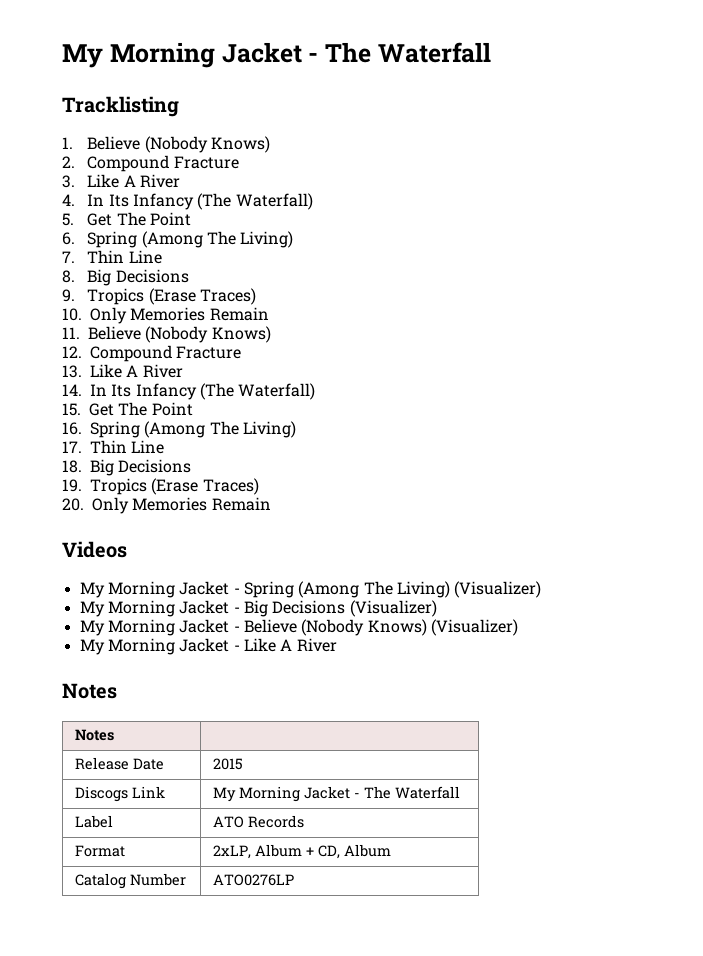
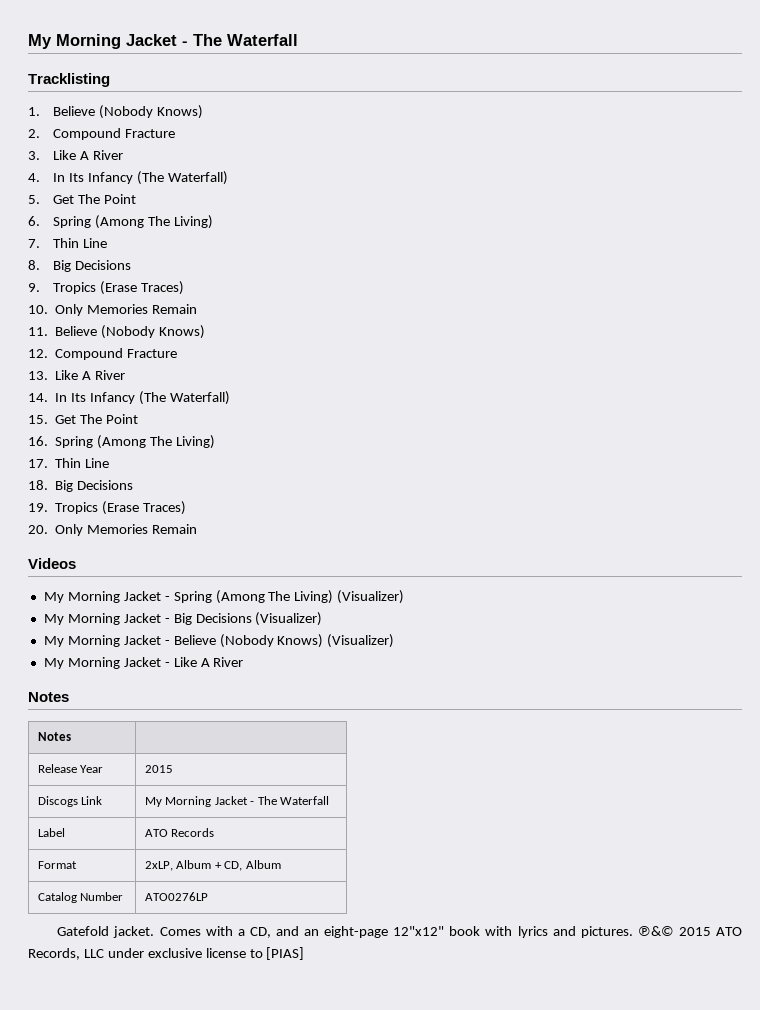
- Release Date | 2015
+ Release Year | 2015
+ Gatefold jacket. Comes with a CD, and an eight-page 12"x12" book with lyrics and pictures. ℗&© 2015 ATO Records, LLC under exclusive license to [PIAS]

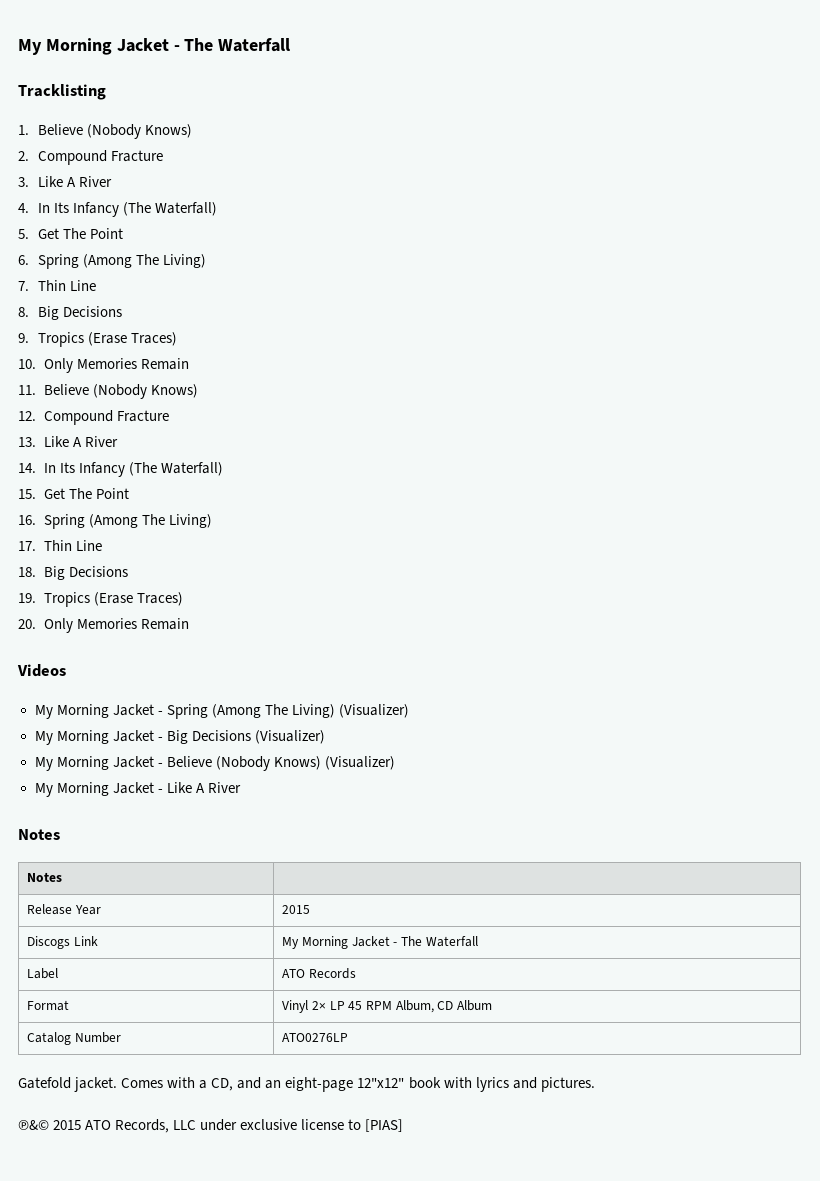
- Format | 2xLP, Album + CD, Album
+ Format | Vinyl 2× LP 45 RPM Album, CD Album
- Comes with a CD, and an eight-page 12"x12" book with lyrics and pictures. ℗&© 2015 ATO Records, LLC under exclusive license to [PIAS]
+ Comes with a CD, and an eight-page 12"x12" book with lyrics and pictures.
+ ℗&© 2015 ATO Records, LLC under exclusive license to [PIAS]

